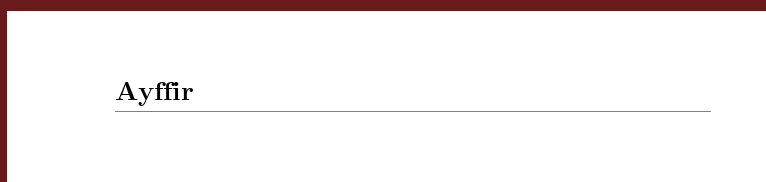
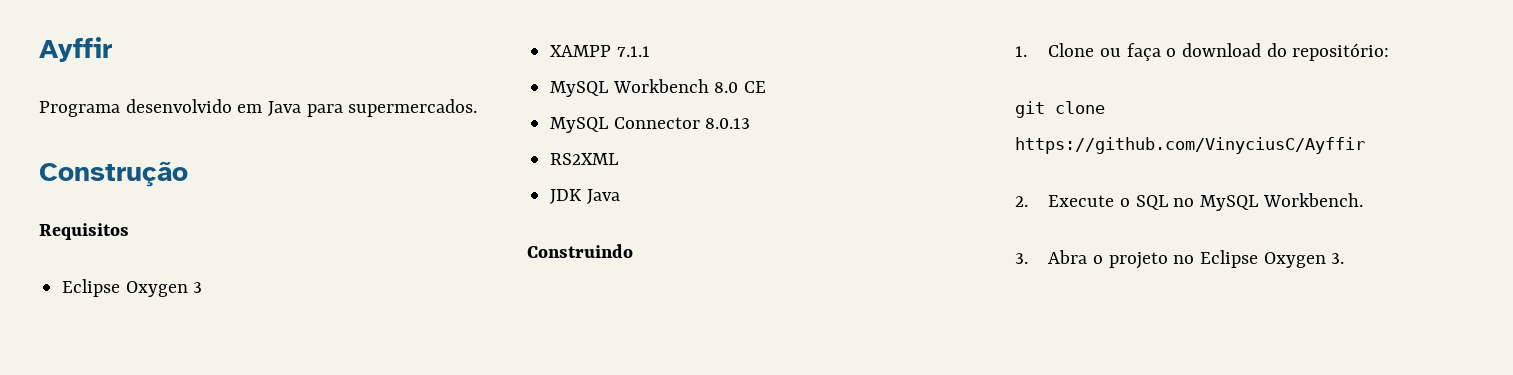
+ Programa desenvolvido em Java para supermercados.
+ Construção
+ Requisitos
+ Eclipse Oxygen 3
+ XAMPP 7.1.1
+ MySQL Workbench 8.0 CE
+ MySQL Connector 8.0.13
+ RS2XML
+ JDK Java
+ Construindo
+ 1. Clone ou faça o download do repositório:
+ git clone https://github.com/VinyciusC/Ayffir
+ 2. Execute o SQL no MySQL Workbench.
+ 3. Abra o projeto no Eclipse Oxygen 3.

